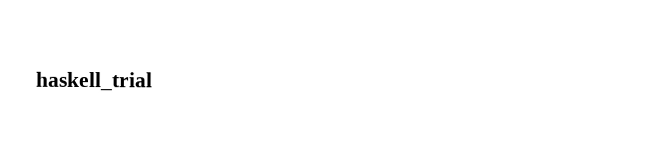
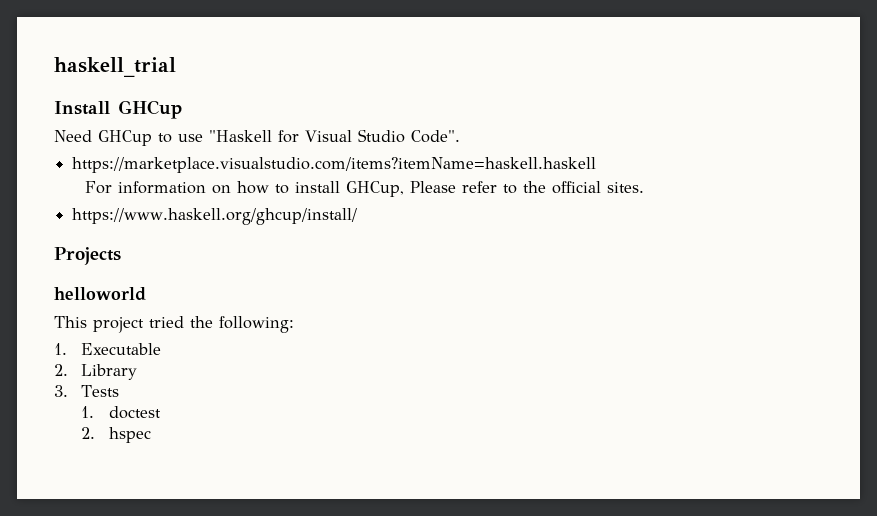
+ Install GHCup
+ Need GHCup to use "Haskell for Visual Studio Code".
+ https://marketplace.visualstudio.com/items?itemName=haskell.haskell
+ For information on how to install GHCup, Please refer to the official sites.
+ https://www.haskell.org/ghcup/install/
+ Projects
+ helloworld
+ This project tried the following:
+ 1. Executable
+ 2. Library
+ 3. Tests
+ 1. doctest
+ 2. hspec

